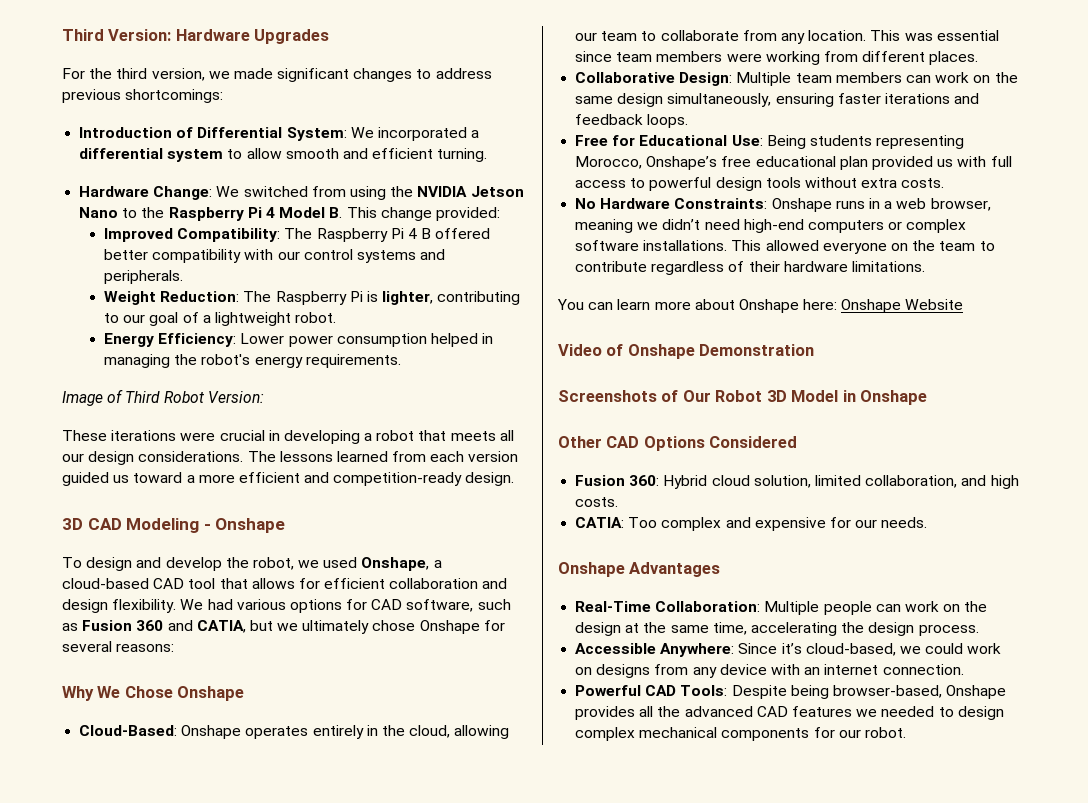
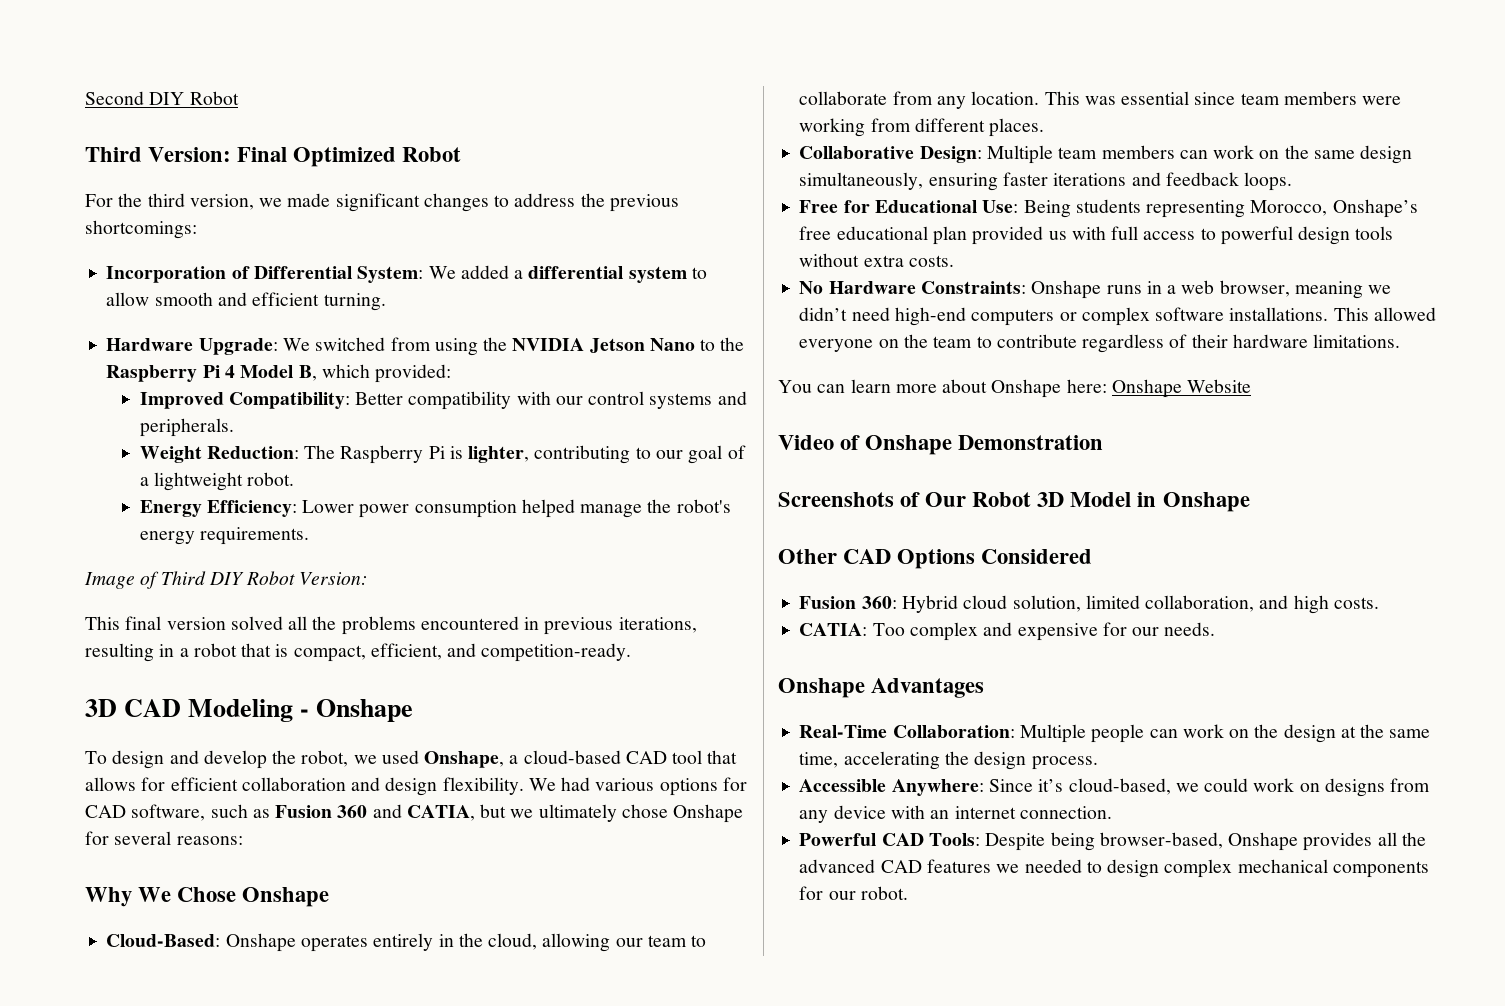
- Third Version: Hardware Upgrades
+ Second DIY Robot
+ Third Version: Final Optimized Robot
- For the third version, we made significant changes to address previous shortcomings:
+ For the third version, we made significant changes to address the previous shortcomings:
- Introduction of Differential System: We incorporated a differential system to allow smooth and efficient turning.
+ Incorporation of Differential System: We added a differential system to allow smooth and efficient turning.
- Hardware Change: We switched from using the NVIDIA Jetson Nano to the Raspberry Pi 4 Model B. This change provided:
+ Hardware Upgrade: We switched from using the NVIDIA Jetson Nano to the Raspberry Pi 4 Model B, which provided:
- Improved Compatibility: The Raspberry Pi 4 B offered better compatibility with our control systems and peripherals.
+ Improved Compatibility: Better compatibility with our control systems and peripherals.
- Energy Efficiency: Lower power consumption helped in managing the robot's energy requirements.
+ Energy Efficiency: Lower power consumption helped manage the robot's energy requirements.
- Image of Third Robot Version:
+ Image of Third DIY Robot Version:
- These iterations were crucial in developing a robot that meets all our design considerations. The lessons learned from each version guided us toward a more efficient and competition-ready design.
+ This final version solved all the problems encountered in previous iterations, resulting in a robot that is compact, efficient, and competition-ready.

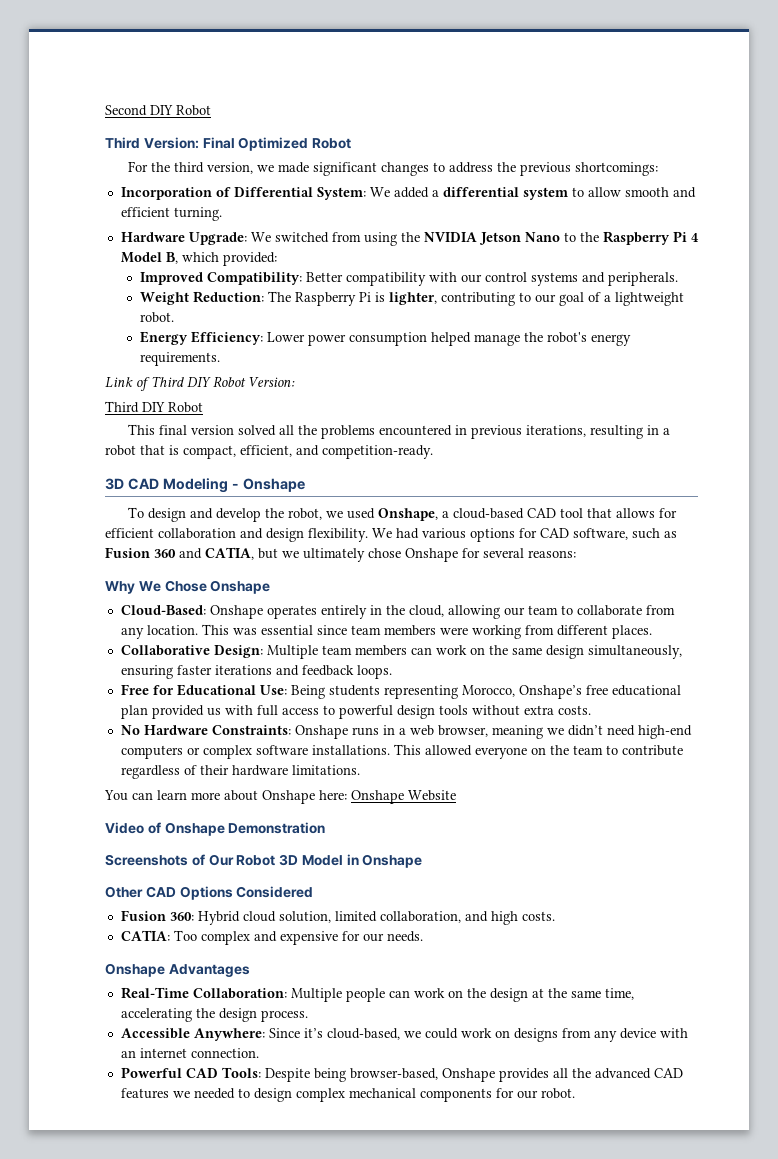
- Image of Third DIY Robot Version:
+ Link of Third DIY Robot Version:
+ Third DIY Robot

